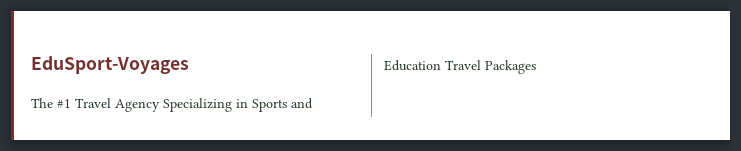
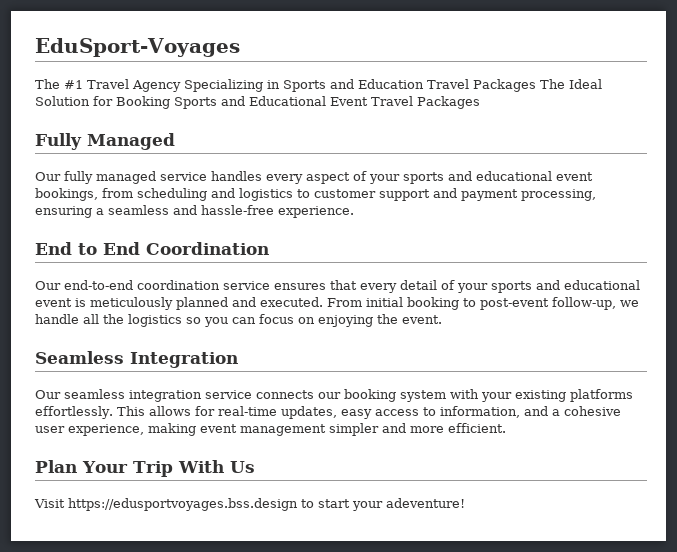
- The #1 Travel Agency Specializing in Sports and Education Travel Packages
+ The #1 Travel Agency Specializing in Sports and Education Travel Packages The Ideal Solution for Booking Sports and Educational Event Travel Packages
+ Fully Managed
+ Our fully managed service handles every aspect of your sports and educational event bookings, from scheduling and logistics to customer support and payment processing, ensuring a seamless and hassle-free experience.
+ End to End Coordination
+ Our end-to-end coordination service ensures that every detail of your sports and educational event is meticulously planned and executed. From initial booking to post-event follow-up, we handle all the logistics so you can focus on enjoying the event.
+ Seamless Integration
+ Our seamless integration service connects our booking system with your existing platforms effortlessly. This allows for real-time updates, easy access to information, and a cohesive user experience, making event management simpler and more efficient.
+ Plan Your Trip With Us
+ Visit https://edusportvoyages.bss.design to start your adeventure!

